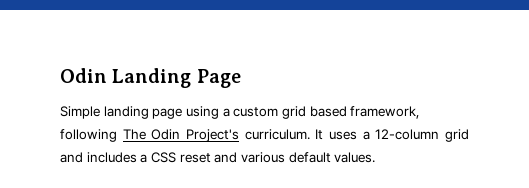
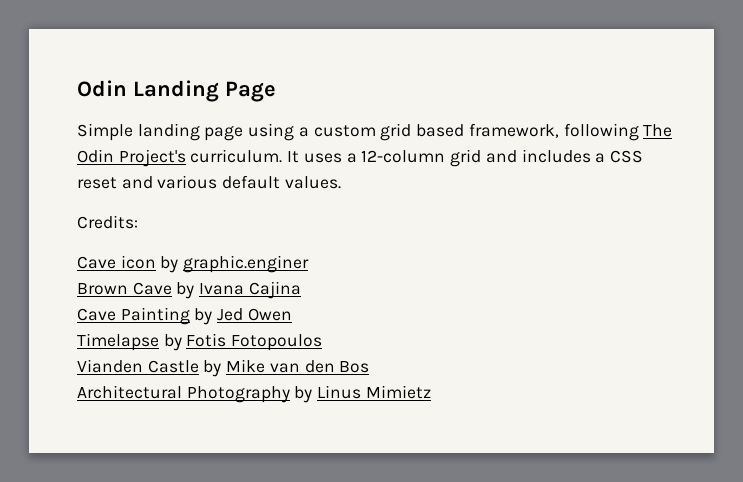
+ Credits:
+ Cave icon by graphic.enginer
+ Brown Cave by Ivana Cajina
+ Cave Painting by Jed Owen
+ Timelapse by Fotis Fotopoulos
+ Vianden Castle by Mike van den Bos
+ Architectural Photography by Linus Mimietz

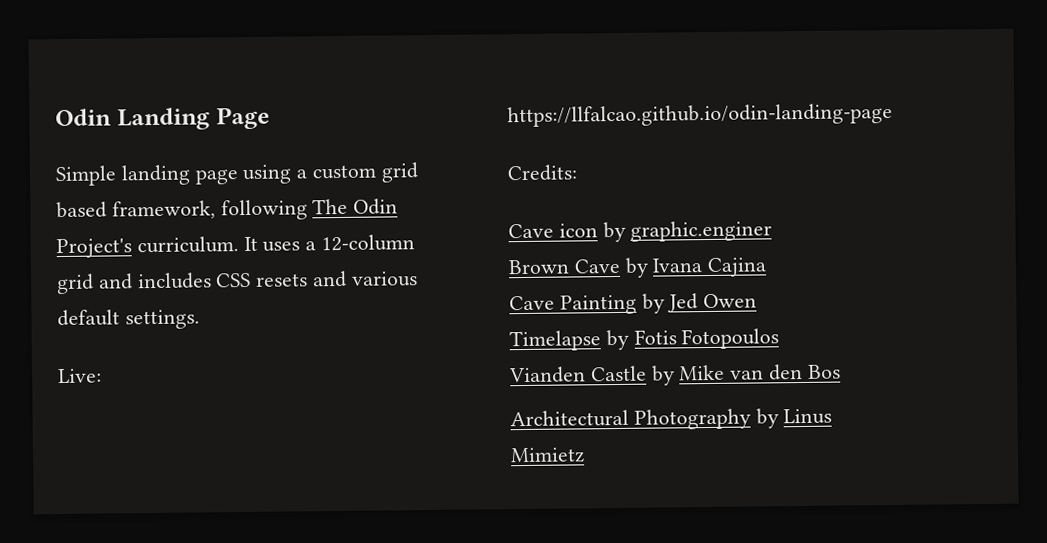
- It uses a 12-column grid and includes a CSS reset and various default values.
+ It uses a 12-column grid and includes CSS resets and various default settings.
+ Live: https://llfalcao.github.io/odin-landing-page

